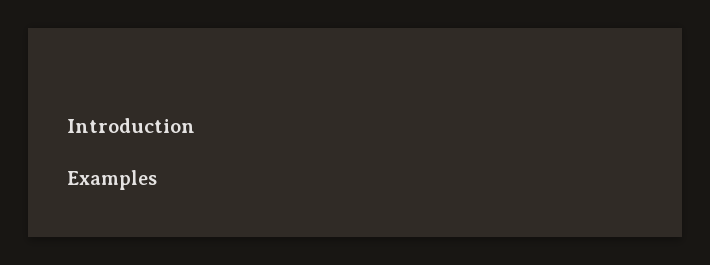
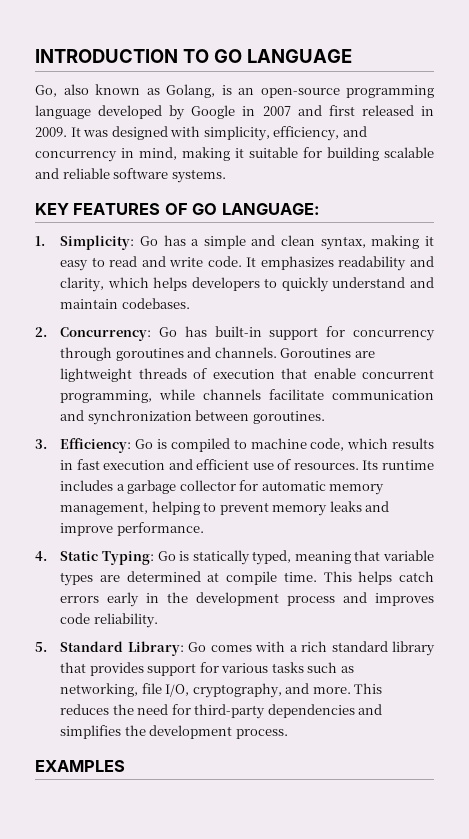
- Introduction
- Examples
+ INTRODUCTION TO GO LANGUAGE
+ Go, also known as Golang, is an open-source programming language developed by Google in 2007 and first released in 2009. It was designed with simplicity, efficiency, and concurrency in mind, making it suitable for building scalable and reliable software systems.
+ KEY FEATURES OF GO LANGUAGE:
+ 1. Simplicity: Go has a simple and clean syntax, making it easy to read and write code. It emphasizes readability and clarity, which helps developers to quickly understand and maintain codebases.
+ 2. Concurrency: Go has built-in support for concurrency through goroutines and channels. Goroutines are lightweight threads of execution that enable concurrent programming, while channels facilitate communication and synchronization between goroutines.
+ 3. Efficiency: Go is compiled to machine code, which results in fast execution and efficient use of resources. Its runtime includes a garbage collector for automatic memory management, helping to prevent memory leaks and improve performance.
+ 4. Static Typing: Go is statically typed, meaning that variable types are determined at compile time. This helps catch errors early in the development process and improves code reliability.
+ 5. Standard Library: Go comes with a rich standard library that provides support for various tasks such as networking, file I/O, cryptography, and more. This reduces the need for third-party dependencies and simplifies the development process.
+ EXAMPLES

